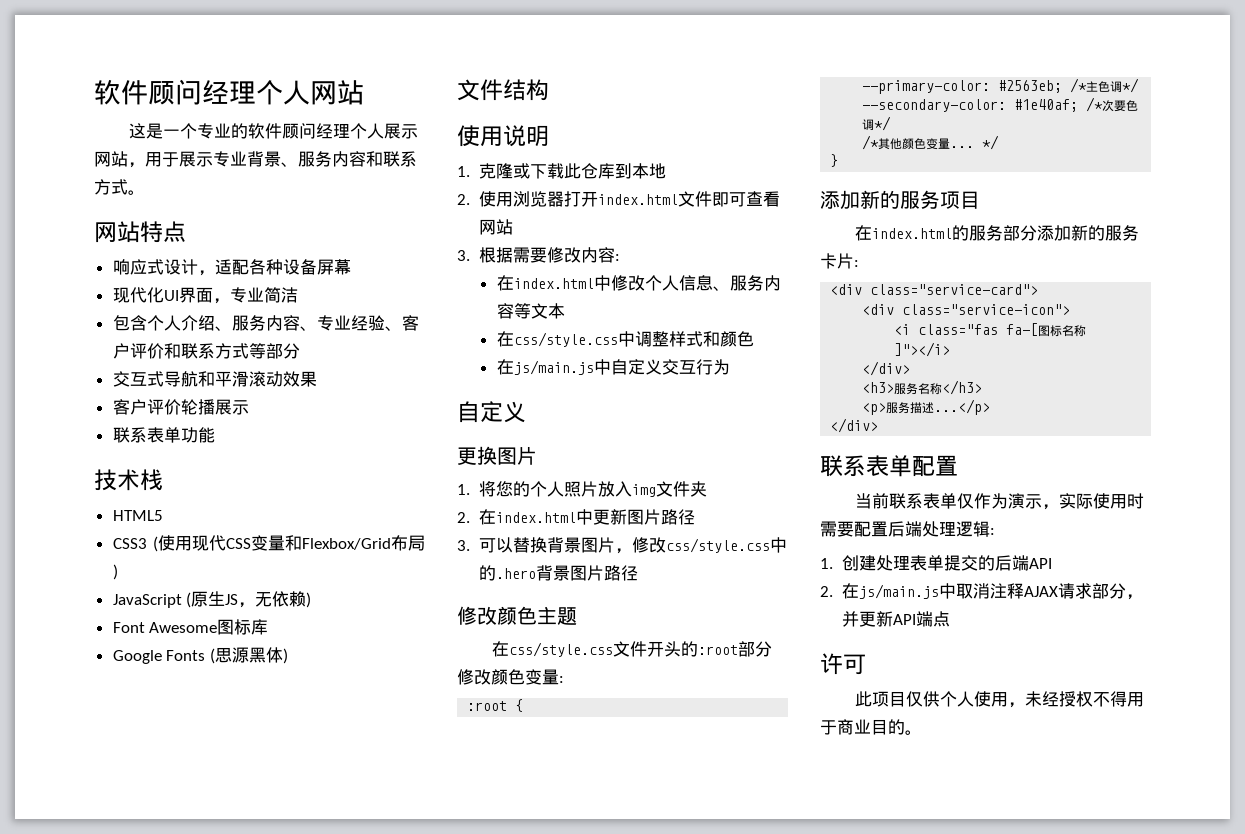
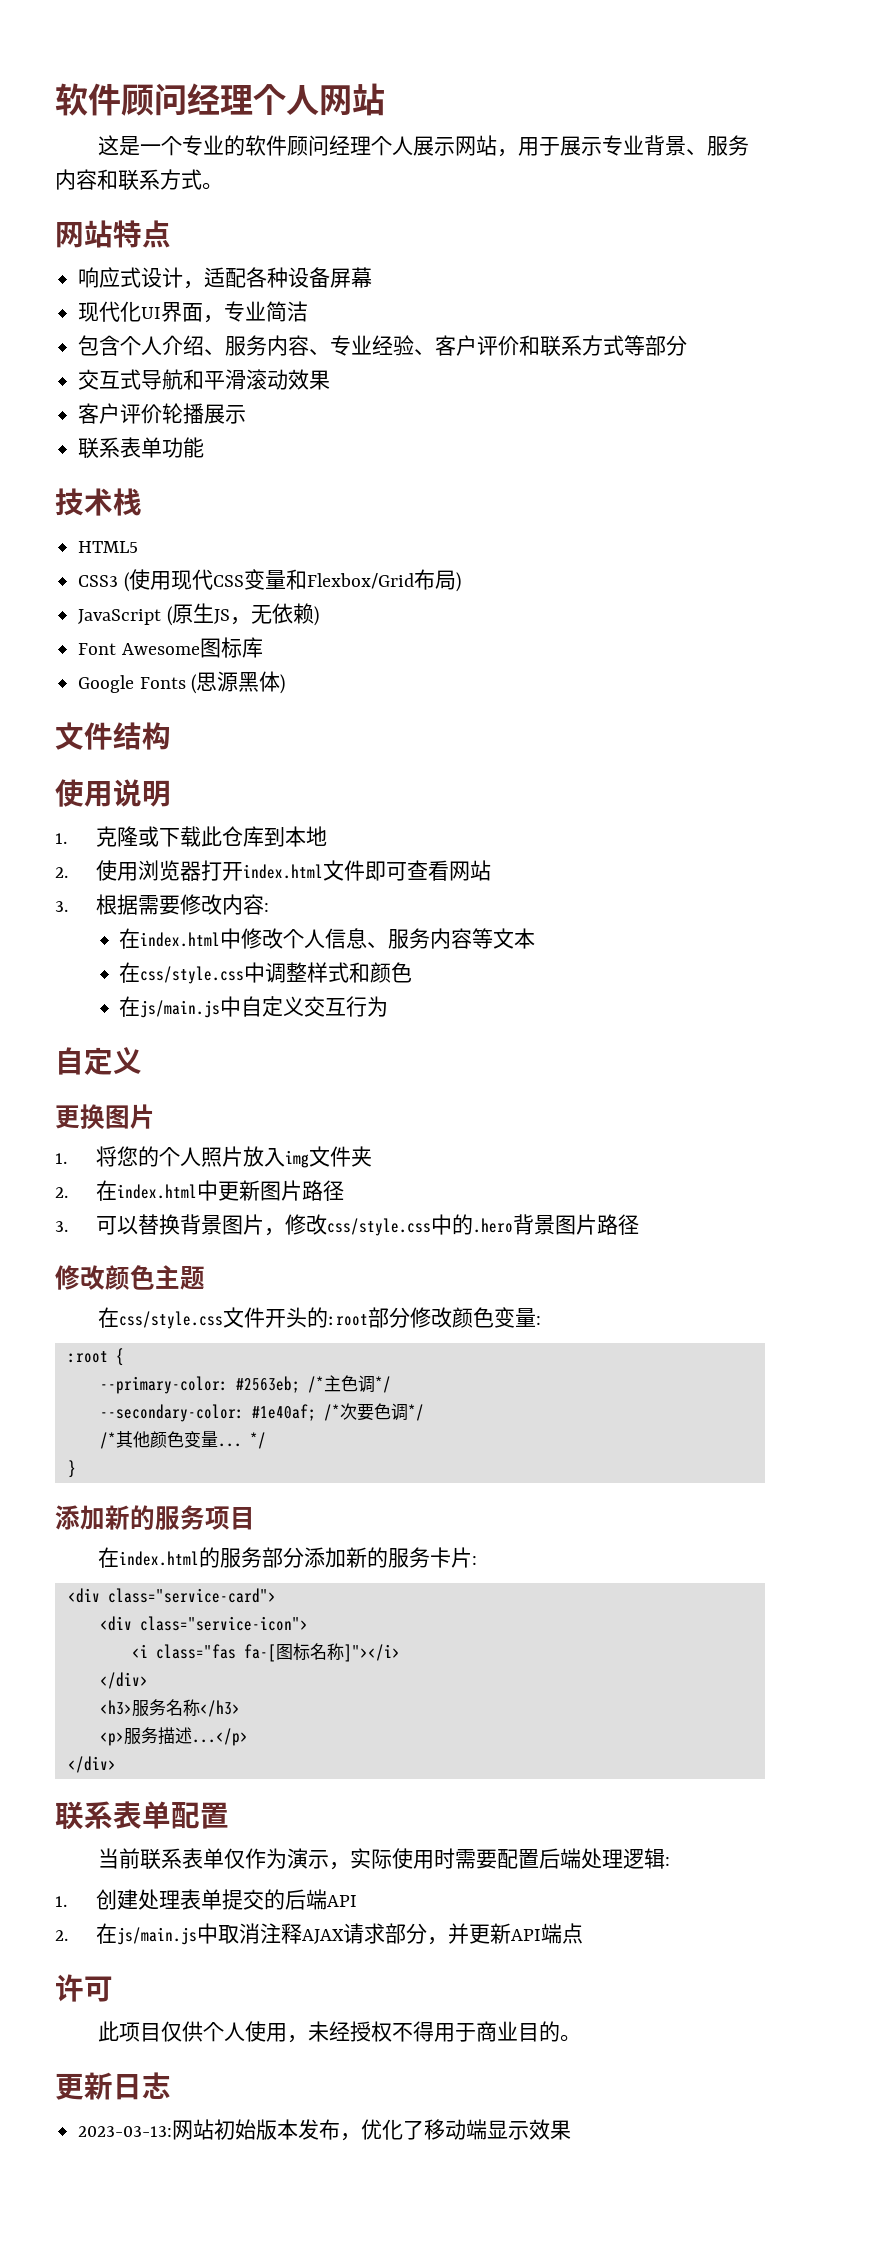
+ 更新日志
+ 2023-03-13:网站初始版本发布，优化了移动端显示效果

